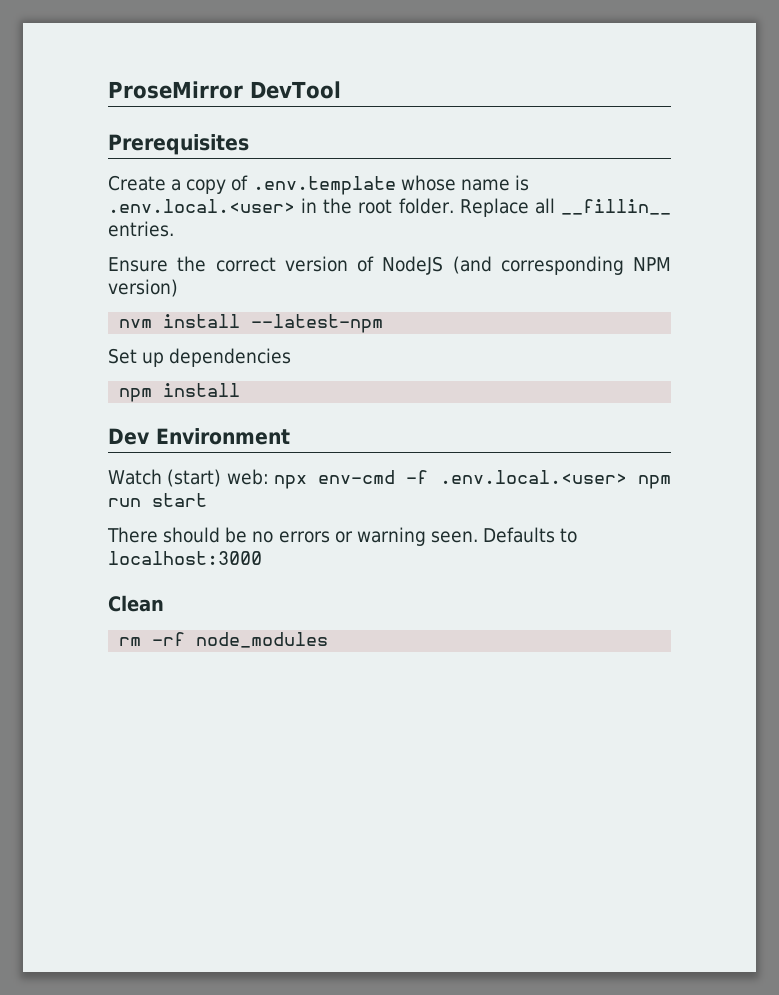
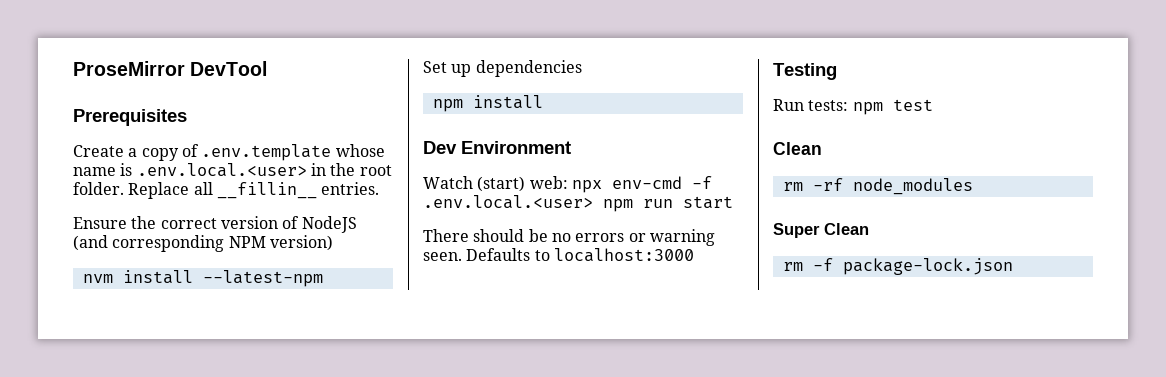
+ Testing
+ Run tests: npm test
+ Super Clean
+ rm -f package-lock.json

